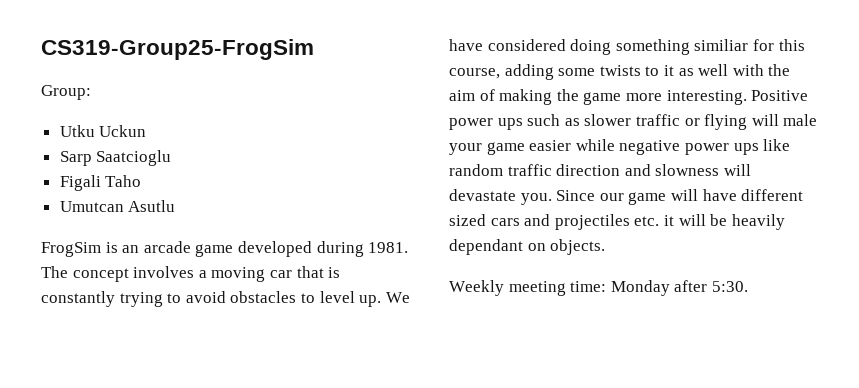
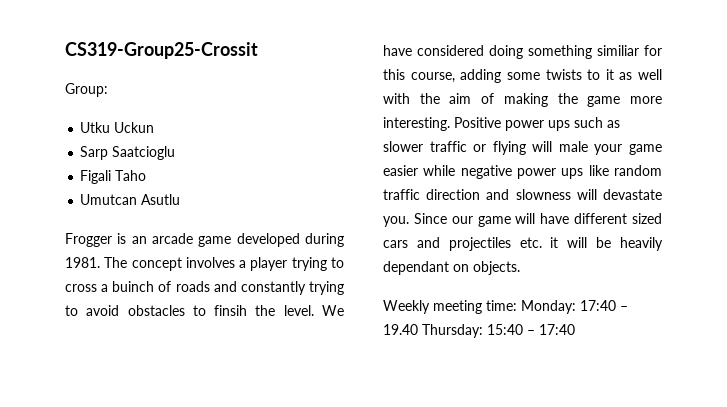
- CS319-Group25-FrogSim
+ CS319-Group25-Crossit
- FrogSim is an arcade game developed during 1981.
+ Frogger is an arcade game developed during 1981.
- The concept involves a moving car that is constantly trying to avoid obstacles to level up.
+ The concept involves a player trying to cross a buinch of roads and constantly trying to avoid obstacles to finsih the level.
- Weekly meeting time: Monday after 5:30.
+ Weekly meeting time: Monday: 17:40 – 19.40 Thursday: 15:40 – 17:40

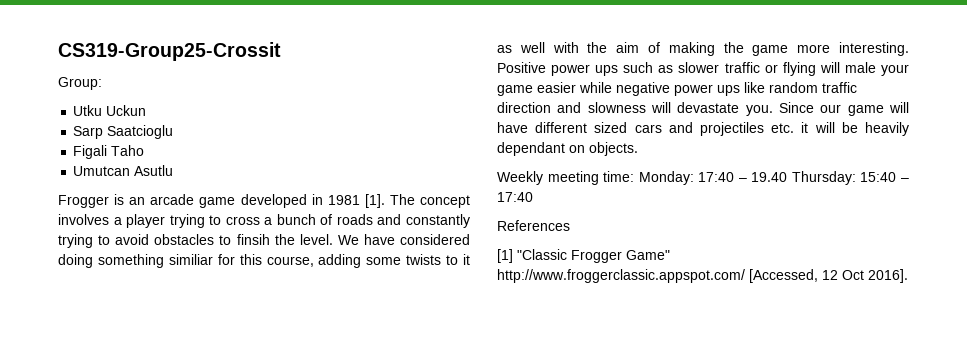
- Frogger is an arcade game developed during 1981.
+ Frogger is an arcade game developed in 1981 [1].
- The concept involves a player trying to cross a buinch of roads and constantly trying to avoid obstacles to finsih the level.
+ The concept involves a player trying to cross a bunch of roads and constantly trying to avoid obstacles to finsih the level.
+ References
+ [1] "Classic Frogger Game" http://www.froggerclassic.appspot.com/ [Accessed, 12 Oct 2016].

